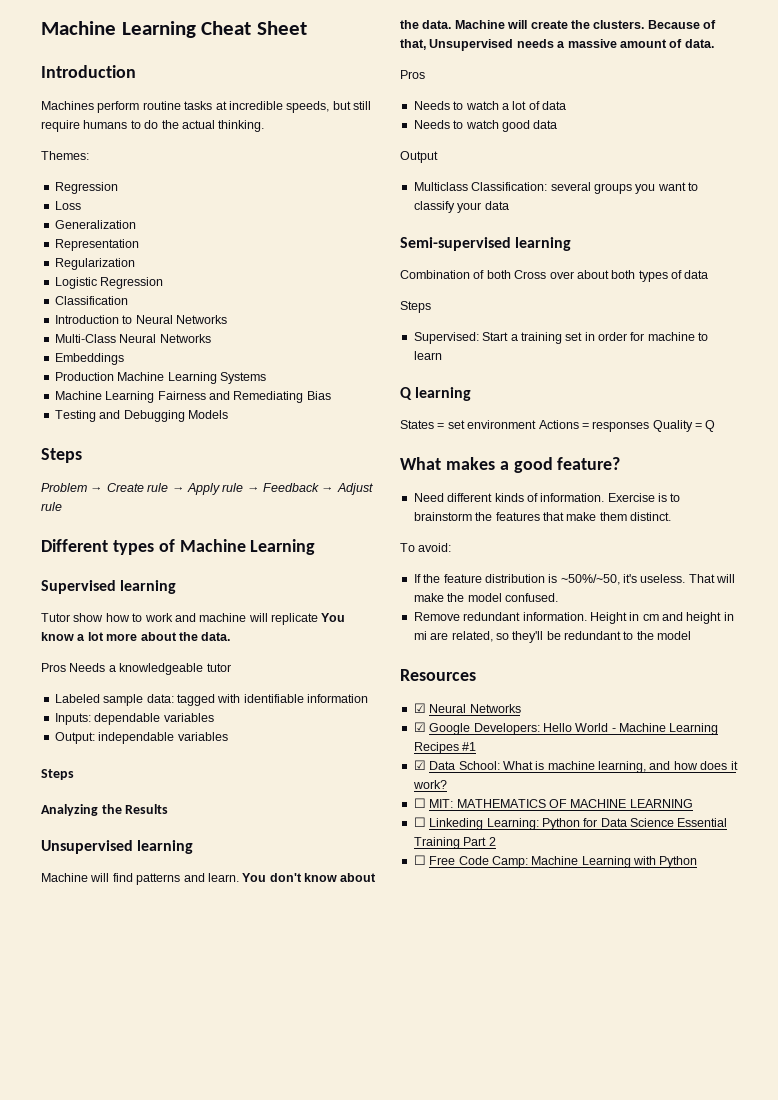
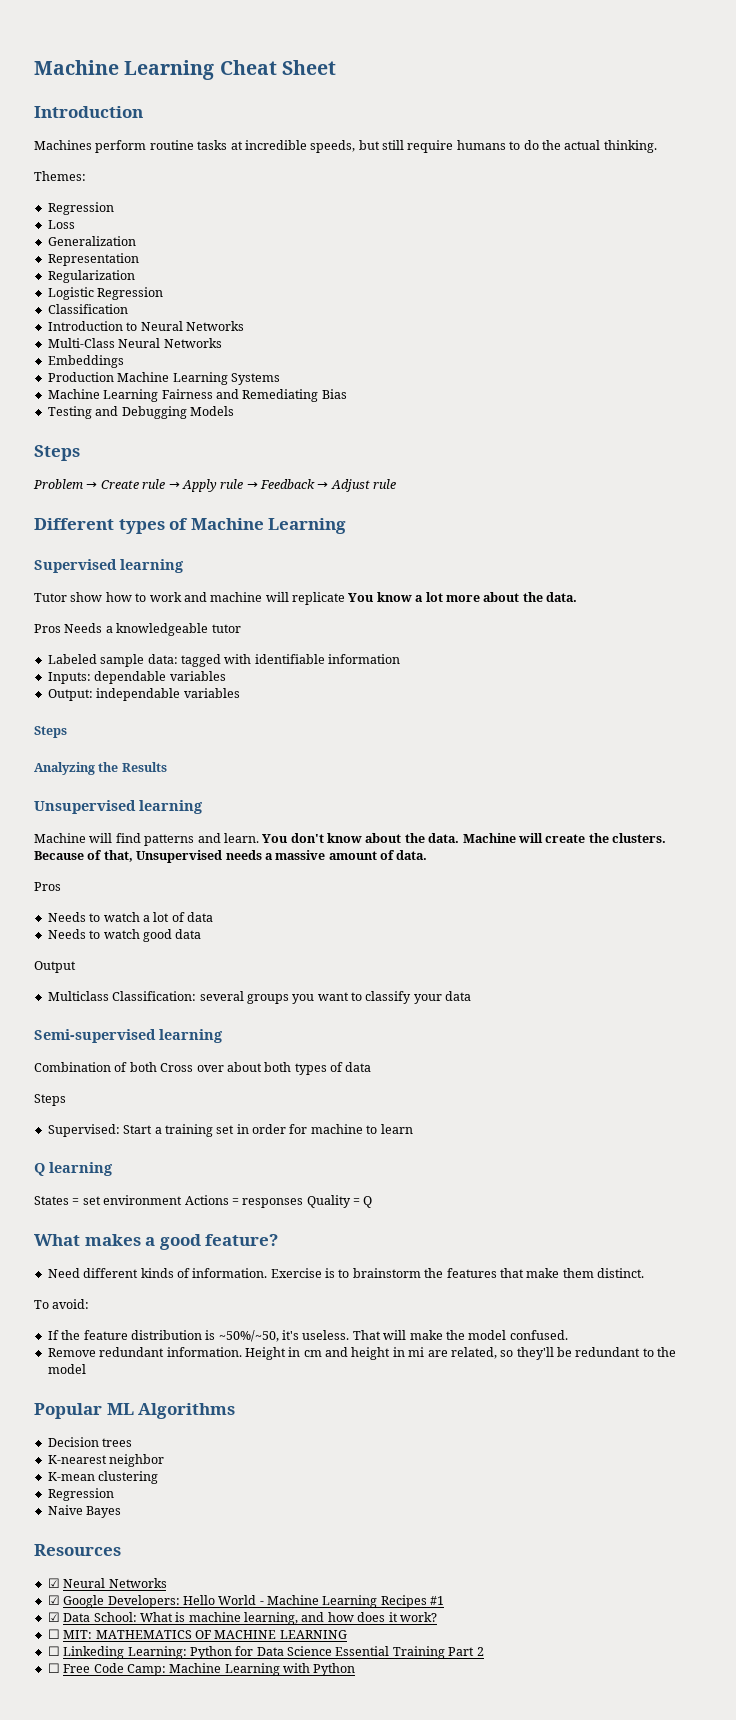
+ Popular ML Algorithms
+ Decision trees
+ K-nearest neighbor
+ K-mean clustering
+ Regression
+ Naive Bayes

